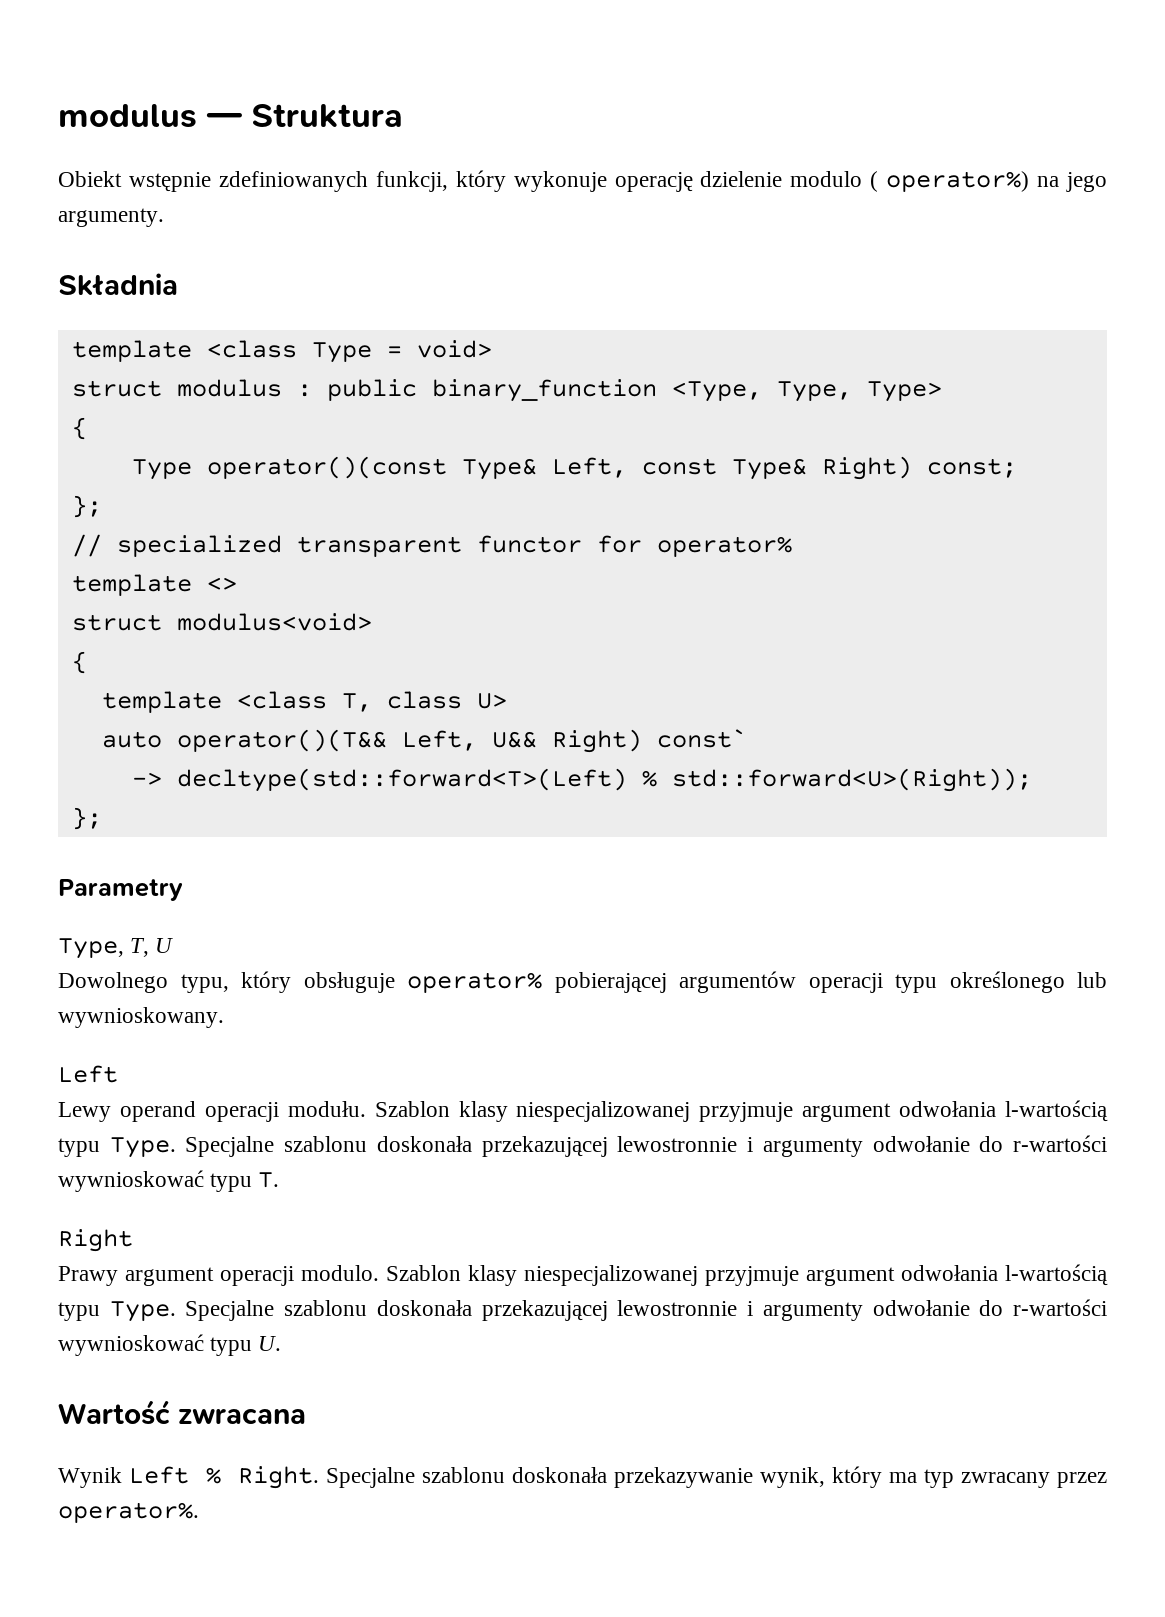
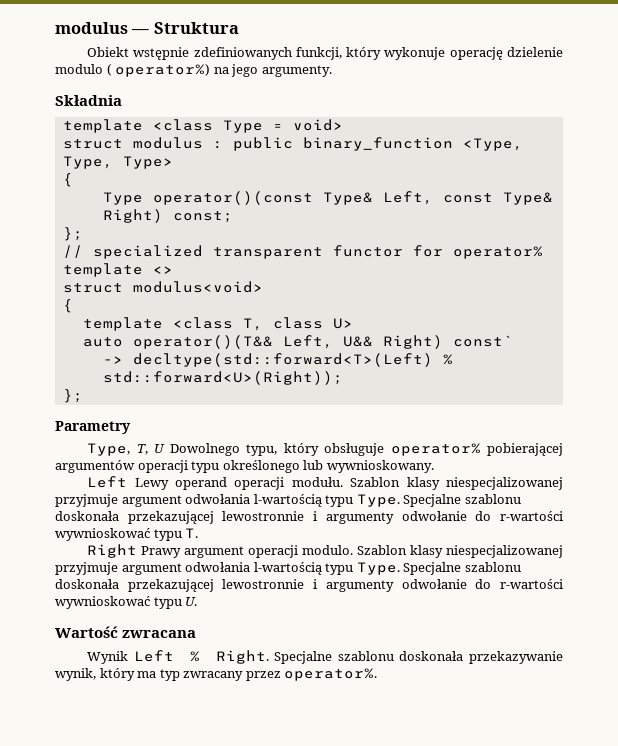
- Type, T, U
- Dowolnego typu, który obsługuje operator% pobierającej argumentów operacji typu określonego lub wywnioskowany.
- Left
- Lewy operand operacji modułu.
+ Type, T, U Dowolnego typu, który obsługuje operator% pobierającej argumentów operacji typu określonego lub wywnioskowany.
+ Left Lewy operand operacji modułu.
- Right
- Prawy argument operacji modulo.
+ Right Prawy argument operacji modulo.

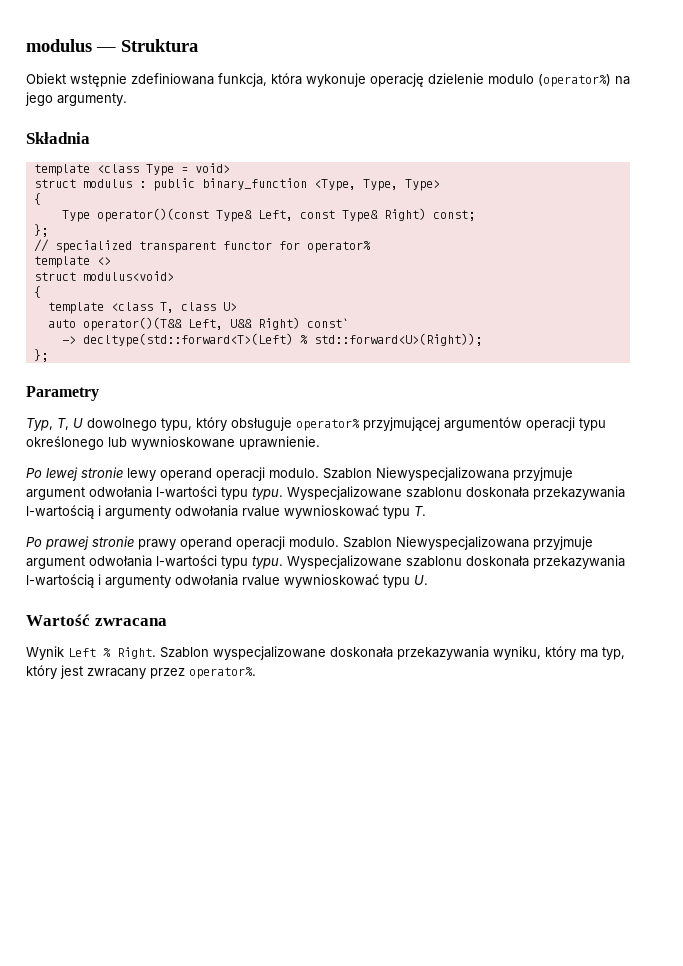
- Obiekt wstępnie zdefiniowanych funkcji, który wykonuje operację dzielenie modulo ( operator%) na jego argumenty.
+ Obiekt wstępnie zdefiniowana funkcja, która wykonuje operację dzielenie modulo (operator%) na jego argumenty.
- Type, T, U Dowolnego typu, który obsługuje operator% pobierającej argumentów operacji typu określonego lub wywnioskowany.
- Left Lewy operand operacji modułu. Szablon klasy niespecjalizowanej przyjmuje argument odwołania l-wartością typu Type. Specjalne szablonu doskonała przekazującej lewostronnie i argumenty odwołanie do r-wartości wywnioskować typu T.
- Right Prawy argument operacji modulo. Szablon klasy niespecjalizowanej przyjmuje argument odwołania l-wartością typu Type. Specjalne szablonu doskonała przekazującej lewostronnie i argumenty odwołanie do r-wartości wywnioskować typu U.
+ Typ, T, U dowolnego typu, który obsługuje operator% przyjmującej argumentów operacji typu określonego lub wywnioskowane uprawnienie.
+ Po lewej stronie lewy operand operacji modulo. Szablon Niewyspecjalizowana przyjmuje argument odwołania l-wartości typu typu. Wyspecjalizowane szablonu doskonała przekazywania l-wartością i argumenty odwołania rvalue wywnioskować typu T.
+ Po prawej stronie prawy operand operacji modulo. Szablon Niewyspecjalizowana przyjmuje argument odwołania l-wartości typu typu. Wyspecjalizowane szablonu doskonała przekazywania l-wartością i argumenty odwołania rvalue wywnioskować typu U.
- Specjalne szablonu doskonała przekazywanie wynik, który ma typ zwracany przez operator%.
+ Szablon wyspecjalizowane doskonała przekazywania wyniku, który ma typ, który jest zwracany przez operator%.

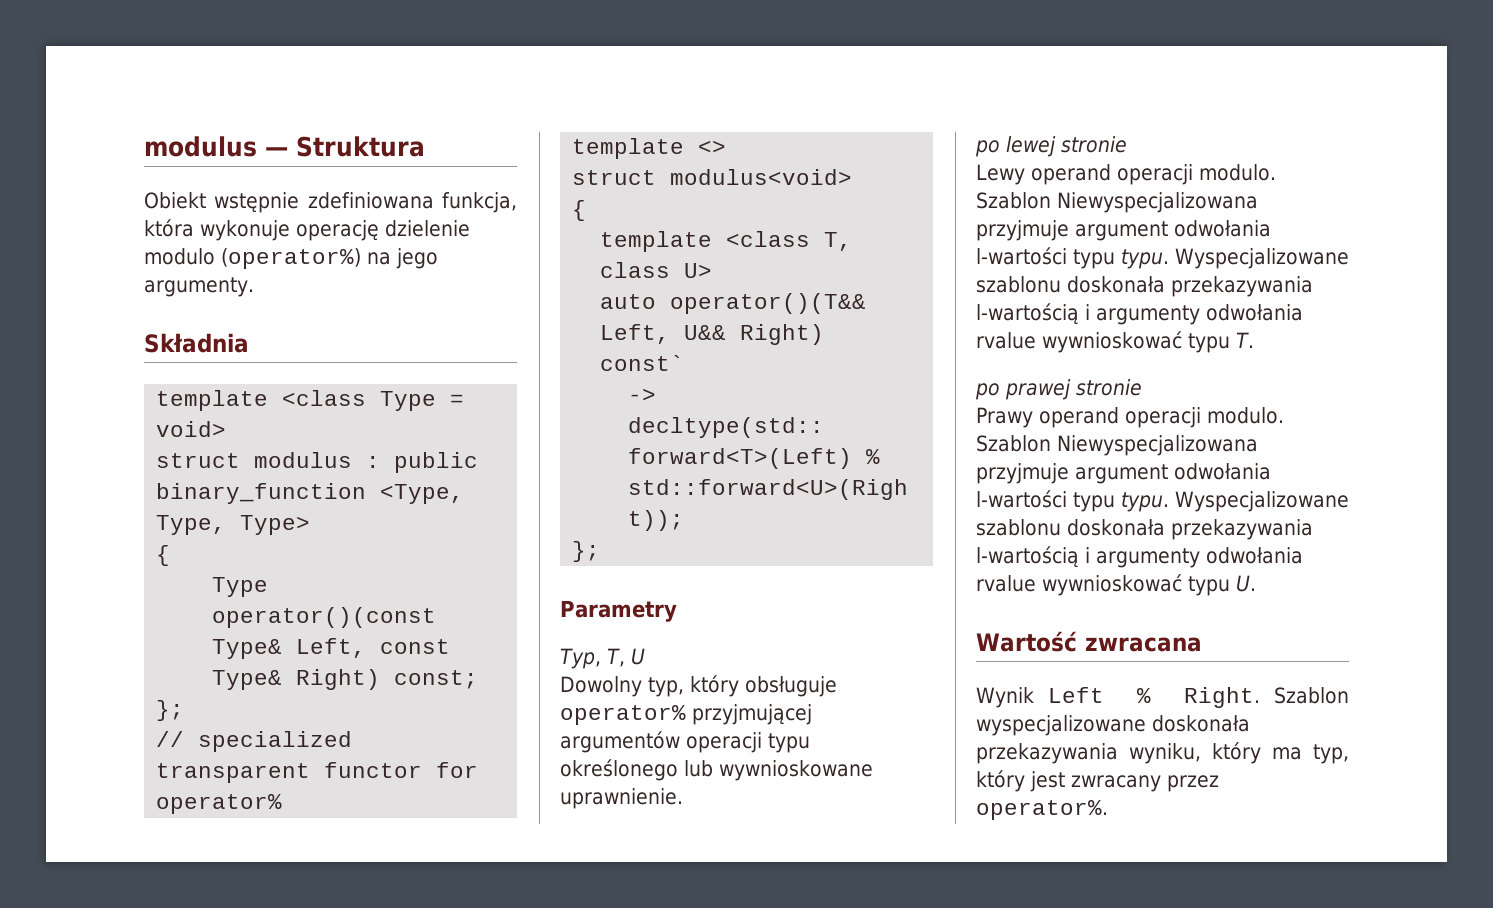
- Typ, T, U dowolnego typu, który obsługuje operator% przyjmującej argumentów operacji typu określonego lub wywnioskowane uprawnienie.
+ Typ, T, U
+ Dowolny typ, który obsługuje operator% przyjmującej argumentów operacji typu określonego lub wywnioskowane uprawnienie.
- Po lewej stronie lewy operand operacji modulo.
+ po lewej stronie
+ Lewy operand operacji modulo.
- Po prawej stronie prawy operand operacji modulo.
+ po prawej stronie
+ Prawy operand operacji modulo.

